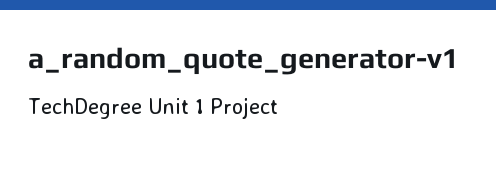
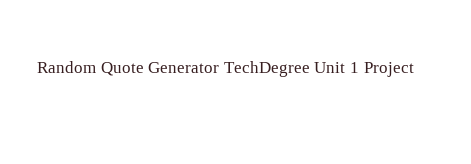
- a_random_quote_generator-v1
- TechDegree Unit 1 Project
+ Random Quote Generator TechDegree Unit 1 Project

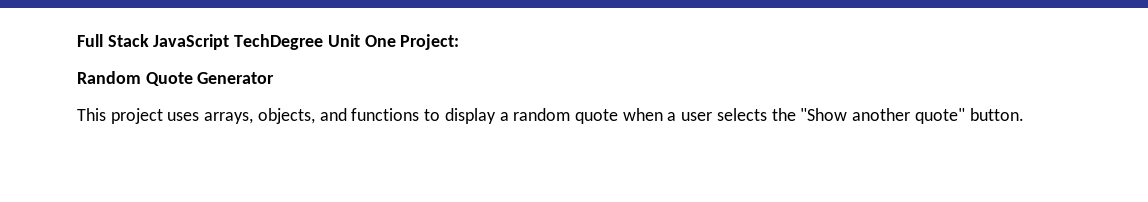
- Random Quote Generator TechDegree Unit 1 Project
+ Full Stack JavaScript TechDegree Unit One Project:
+ Random Quote Generator
+ This project uses arrays, objects, and functions to display a random quote when a user selects the "Show another quote" button.

